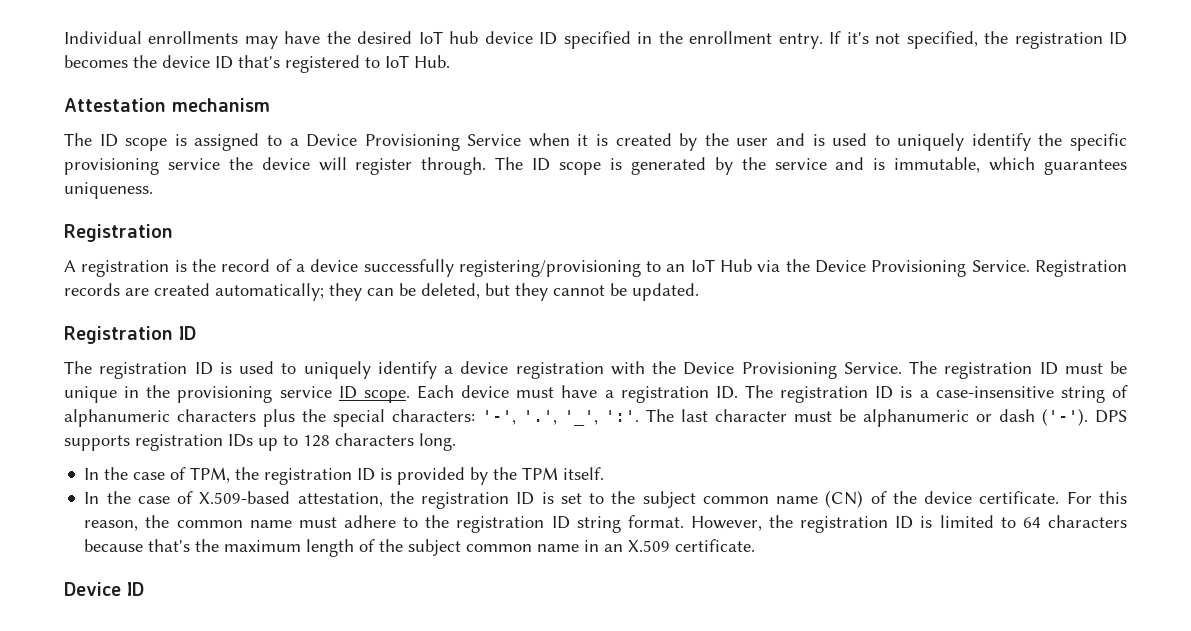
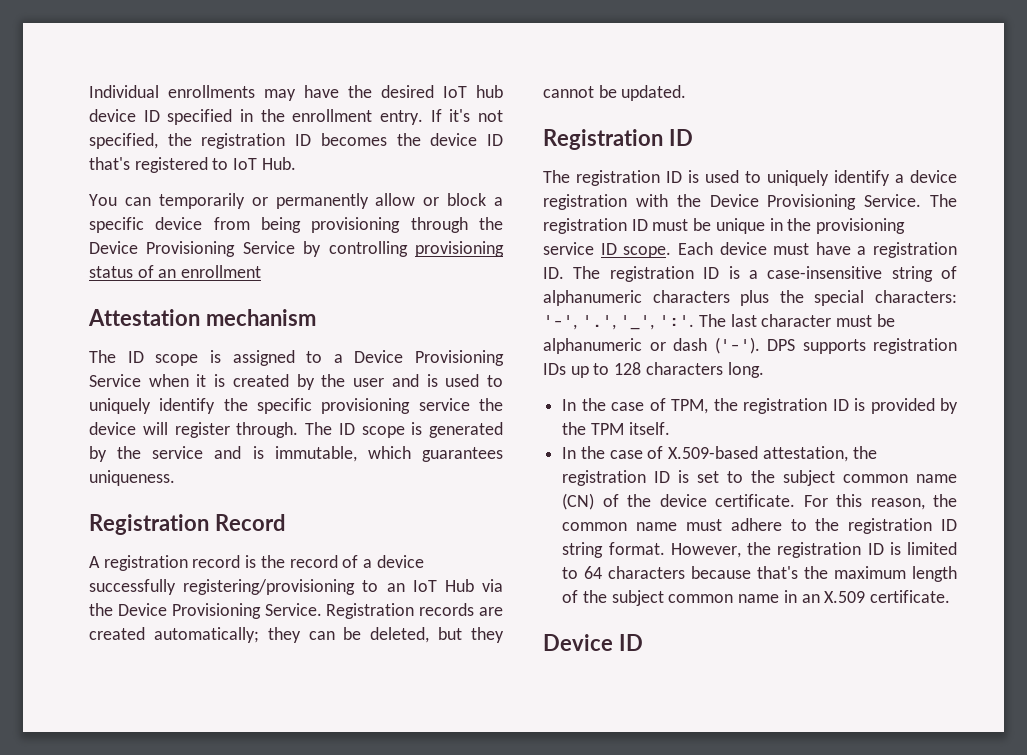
+ You can temporarily or permanently allow or block a specific device from being provisioning through the Device Provisioning Service by controlling provisioning status of an enrollment
  The ID scope is generated by the service and is immutable, which guarantees uniqueness.
- Registration
+ Registration Record
- A registration is the record of a device successfully registering/provisioning to an IoT Hub via the Device Provisioning Service.
+ A registration record is the record of a device successfully registering/provisioning to an IoT Hub via the Device Provisioning Service.

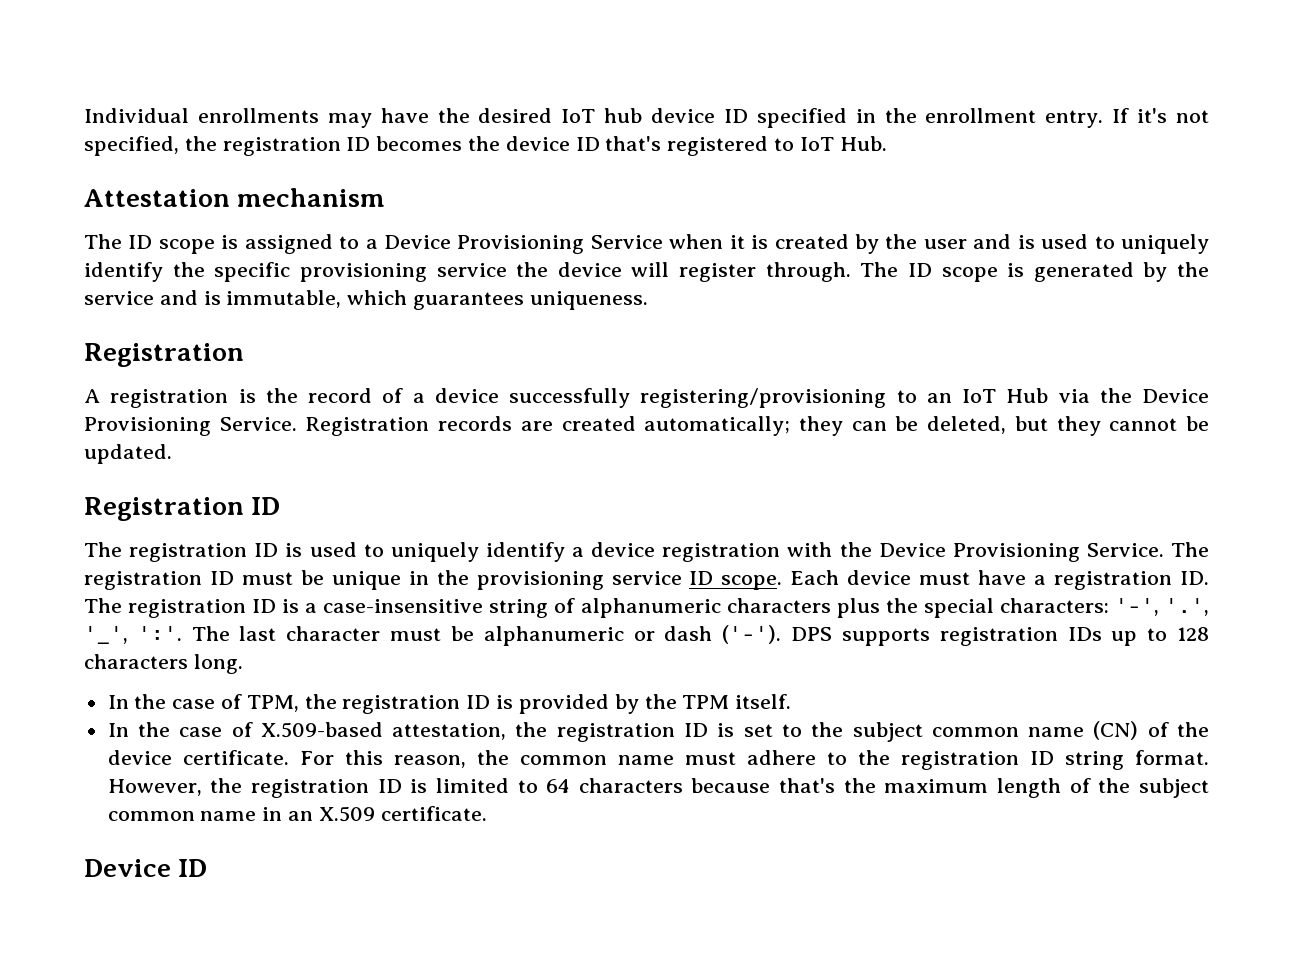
- You can temporarily or permanently allow or block a specific device from being provisioning through the Device Provisioning Service by controlling provisioning status of an enrollment
  The ID scope is generated by the service and is immutable, which guarantees uniqueness.
- Registration Record
+ Registration
- A registration record is the record of a device successfully registering/provisioning to an IoT Hub via the Device Provisioning Service.
+ A registration is the record of a device successfully registering/provisioning to an IoT Hub via the Device Provisioning Service.

